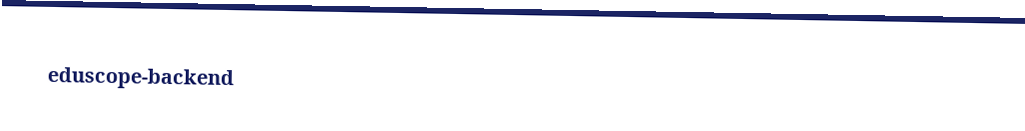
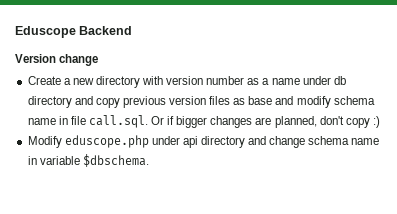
- eduscope-backend
+ Eduscope Backend
+ Version change
+ Create a new directory with version number as a name under db directory and copy previous version files as base and modify schema name in file call.sql. Or if bigger changes are planned, don't copy :)
+ Modify eduscope.php under api directory and change schema name in variable $dbschema.

